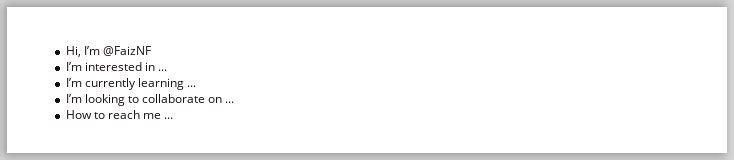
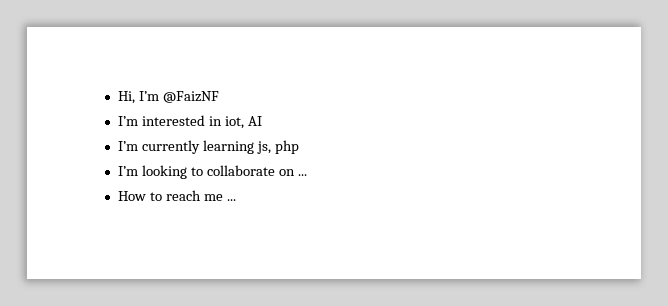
- I’m interested in ...
+ I’m interested in iot, AI
- I’m currently learning ...
+ I’m currently learning js, php

